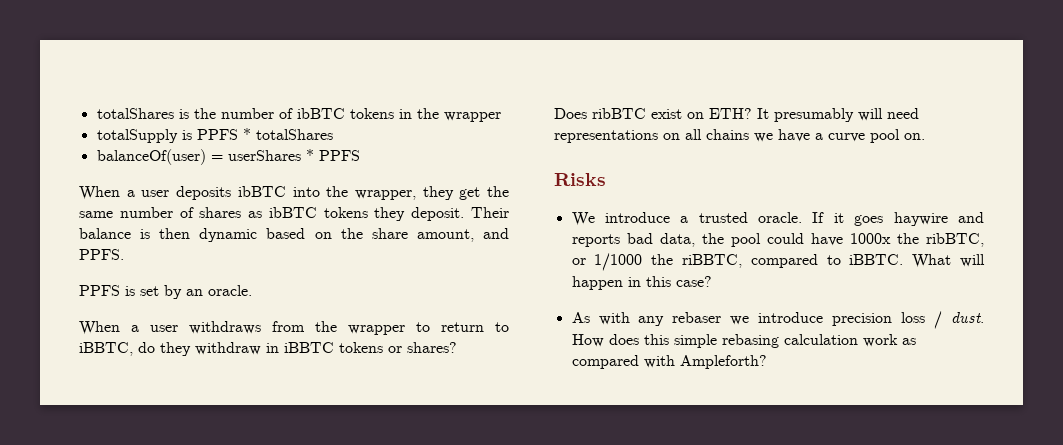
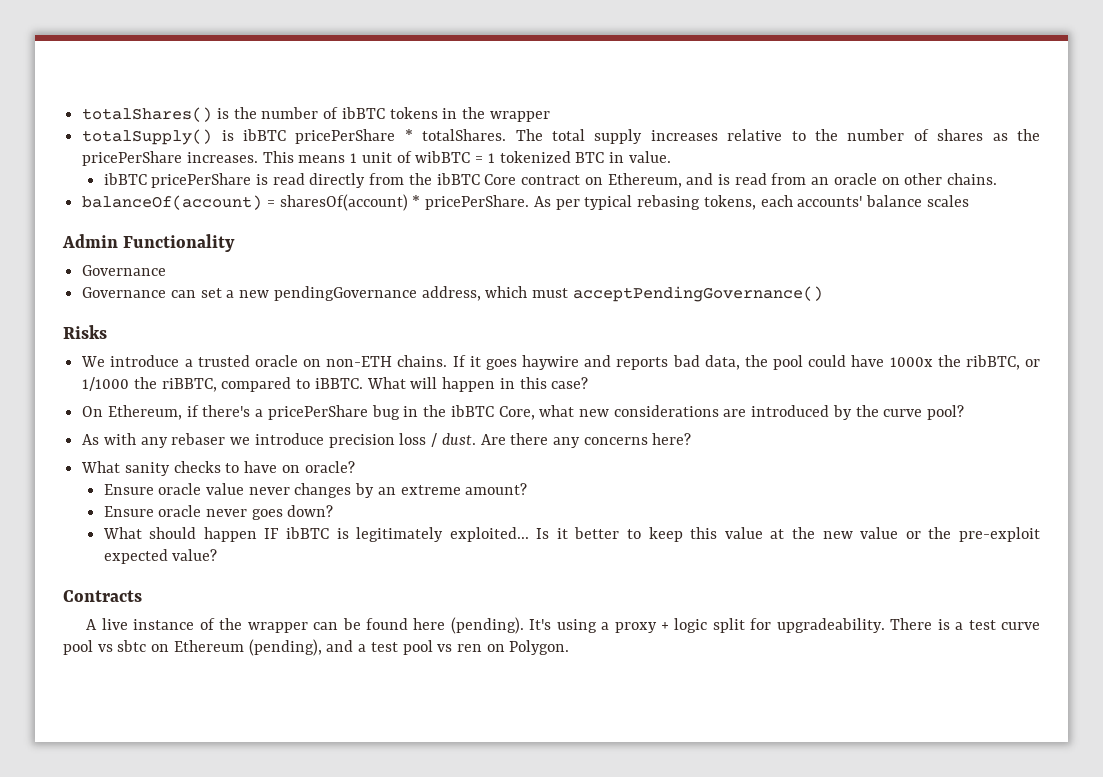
- totalShares is the number of ibBTC tokens in the wrapper
+ totalShares() is the number of ibBTC tokens in the wrapper
- totalSupply is PPFS * totalShares
- balanceOf(user) = userShares * PPFS
- When a user deposits ibBTC into the wrapper, they get the same number of shares as ibBTC tokens they deposit. Their balance is then dynamic based on the share amount, and PPFS.
- PPFS is set by an oracle.
- When a user withdraws from the wrapper to return to iBBTC, do they withdraw in iBBTC tokens or shares?
- Does ribBTC exist on ETH? It presumably will need representations on all chains we have a curve pool on.
+ totalSupply() is ibBTC pricePerShare * totalShares. The total supply increases relative to the number of shares as the pricePerShare increases. This means 1 unit of wibBTC = 1 tokenized BTC in value.
+ ibBTC pricePerShare is read directly from the ibBTC Core contract on Ethereum, and is read from an oracle on other chains.
+ balanceOf(account) = sharesOf(account) * pricePerShare. As per typical rebasing tokens, each accounts' balance scales
+ Admin Functionality
+ Governance
+ Governance can set a new pendingGovernance address, which must acceptPendingGovernance()
- We introduce a trusted oracle.
+ We introduce a trusted oracle on non-ETH chains.
+ On Ethereum, if there's a pricePerShare bug in the ibBTC Core, what new considerations are introduced by the curve pool?
- How does this simple rebasing calculation work as compared with Ampleforth?
+ Are there any concerns here?
+ What sanity checks to have on oracle?
+ Ensure oracle value never changes by an extreme amount?
+ Ensure oracle never goes down?
+ What should happen IF ibBTC is legitimately exploited... Is it better to keep this value at the new value or the pre-exploit expected value?
+ Contracts
+ A live instance of the wrapper can be found here (pending). It's using a proxy + logic split for upgradeability. There is a test curve pool vs sbtc on Ethereum (pending), and a test pool vs ren on Polygon.

